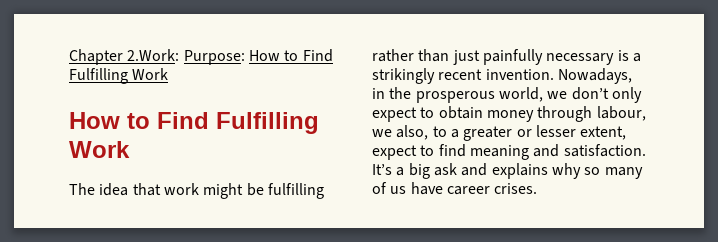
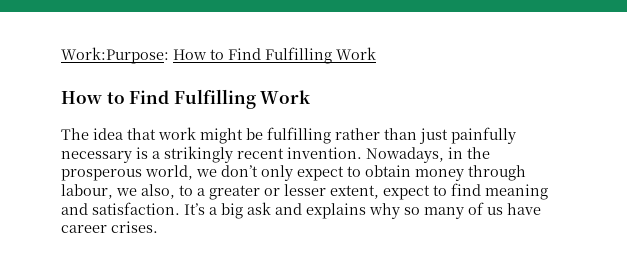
- Chapter 2.Work: Purpose: How to Find Fulfilling Work
+ Work:Purpose: How to Find Fulfilling Work

